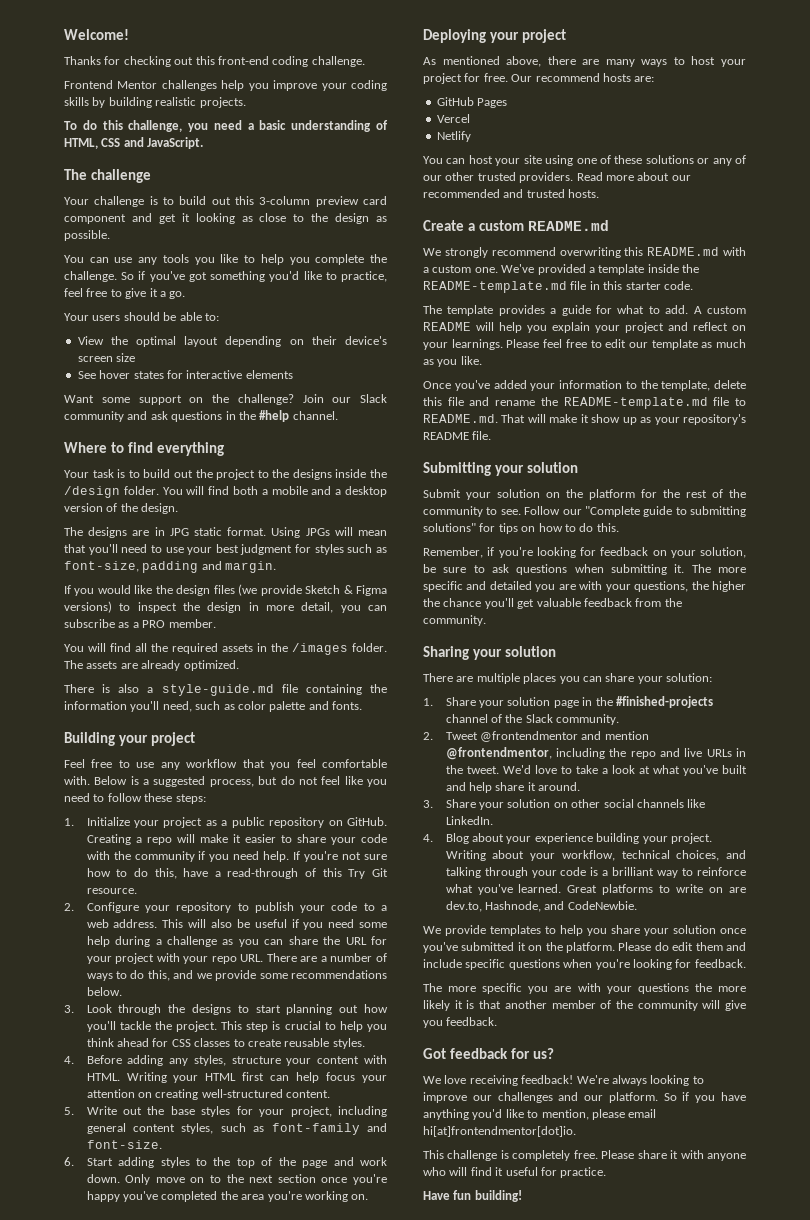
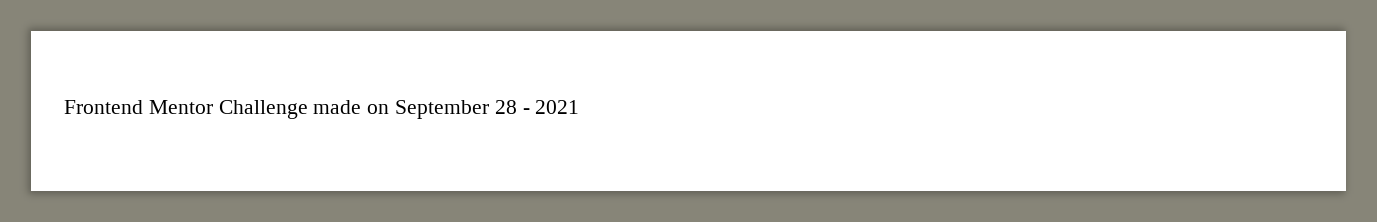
- Welcome!
- Thanks for checking out this front-end coding challenge.
- Frontend Mentor challenges help you improve your coding skills by building realistic projects.
- To do this challenge, you need a basic understanding of HTML, CSS and JavaScript.
- The challenge
- Your challenge is to build out this 3-column preview card component and get it looking as close to the design as possible.
- You can use any tools you like to help you complete the challenge. So if you've got something you'd like to practice, feel free to give it a go.
- Your users should be able to:
- View the optimal layout depending on their device's screen size
- See hover states for interactive elements
- Want some support on the challenge? Join our Slack community and ask questions in the #help channel.
- Where to find everything
- Your task is to build out the project to the designs inside the /design folder. You will find both a mobile and a desktop version of the design.
- The designs are in JPG static format. Using JPGs will mean that you'll need to use your best judgment for styles such as font-size, padding and margin.
- If you would like the design files (we provide Sketch & Figma versions) to inspect the design in more detail, you can subscribe as a PRO member.
- You will find all the required assets in the /images folder. The assets are already optimized.
- There is also a style-guide.md file containing the information you'll need, such as color palette and fonts.
- Building your project
- Feel free to use any workflow that you feel comfortable with. Below is a suggested process, but do not feel like you need to follow these steps:
- 1. Initialize your project as a public repository on GitHub. Creating a repo will make it easier to share your code with the community if you need help. If you're not sure how to do this, have a read-through of this Try Git resource.
- 2. Configure your repository to publish your code to a web address. This will also be useful if you need some help during a challenge as you can share the URL for your project with your repo URL. There are a number of ways to do this, and we provide some recommendations below.
- 3. Look through the designs to start planning out how you'll tackle the project. This step is crucial to help you think ahead for CSS classes to create reusable styles.
- 4. Before adding any styles, structure your content with HTML. Writing your HTML first can help focus your attention on creating well-structured content.
- 5. Write out the base styles for your project, including general content styles, such as font-family and font-size.
- 6. Start adding styles to the top of the page and work down. Only move on to the next section once you're happy you've completed the area you're working on.
- Deploying your project
- As mentioned above, there are many ways to host your project for free. Our recommend hosts are:
- GitHub Pages
- Vercel
- Netlify
- You can host your site using one of these solutions or any of our other trusted providers. Read more about our recommended and trusted hosts.
- Create a custom README.md
- We strongly recommend overwriting this README.md with a custom one. We've provided a template inside the README-template.md file in this starter code.
- The template provides a guide for what to add. A custom README will help you explain your project and reflect on your learnings. Please feel free to edit our template as much as you like.
- Once you've added your information to the template, delete this file and rename the README-template.md file to README.md. That will make it show up as your repository's README file.
- Submitting your solution
- Submit your solution on the platform for the rest of the community to see. Follow our "Complete guide to submitting solutions" for tips on how to do this.
- Remember, if you're looking for feedback on your solution, be sure to ask questions when submitting it. The more specific and detailed you are with your questions, the higher the chance you'll get valuable feedback from the community.
- Sharing your solution
- There are multiple places you can share your solution:
- 1. Share your solution page in the #finished-projects channel of the Slack community.
- 2. Tweet @frontendmentor and mention @frontendmentor, including the repo and live URLs in the tweet. We'd love to take a look at what you've built and help share it around.
- 3. Share your solution on other social channels like LinkedIn.
- 4. Blog about your experience building your project. Writing about your workflow, technical choices, and talking through your code is a brilliant way to reinforce what you've learned. Great platforms to write on are dev.to, Hashnode, and CodeNewbie.
- We provide templates to help you share your solution once you've submitted it on the platform. Please do edit them and include specific questions when you're looking for feedback.
- The more specific you are with your questions the more likely it is that another member of the community will give you feedback.
- Got feedback for us?
- We love receiving feedback! We're always looking to improve our challenges and our platform. So if you have anything you'd like to mention, please email hi[at]frontendmentor[dot]io.
- This challenge is completely free. Please share it with anyone who will find it useful for practice.
- Have fun building!
+ Frontend Mentor Challenge made on September 28 - 2021

